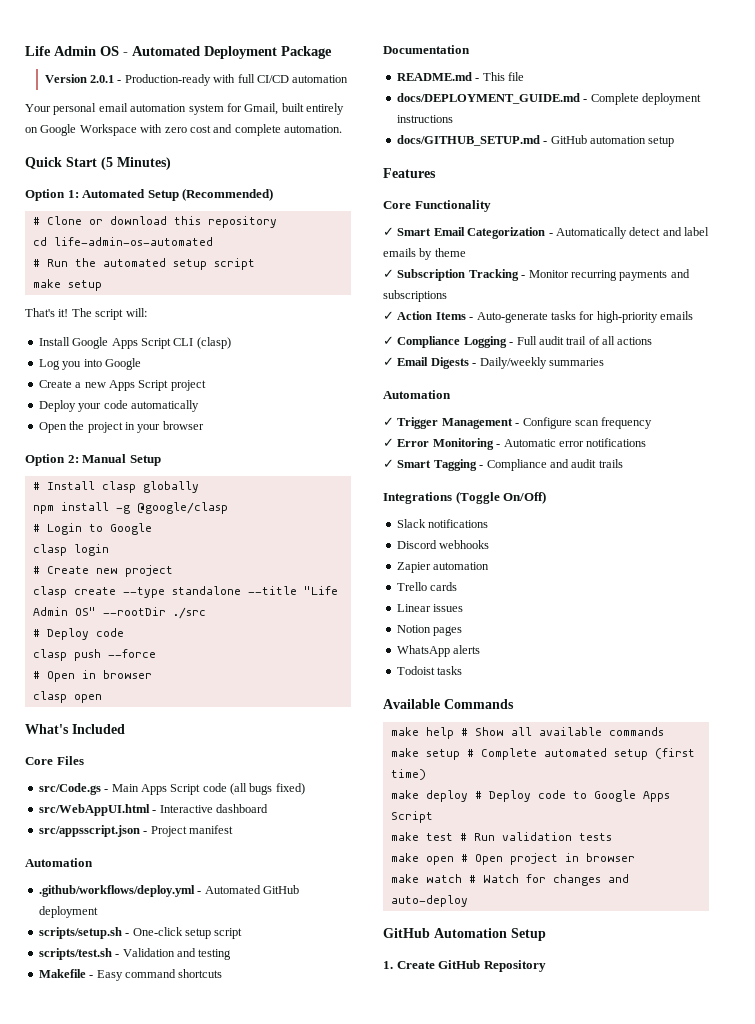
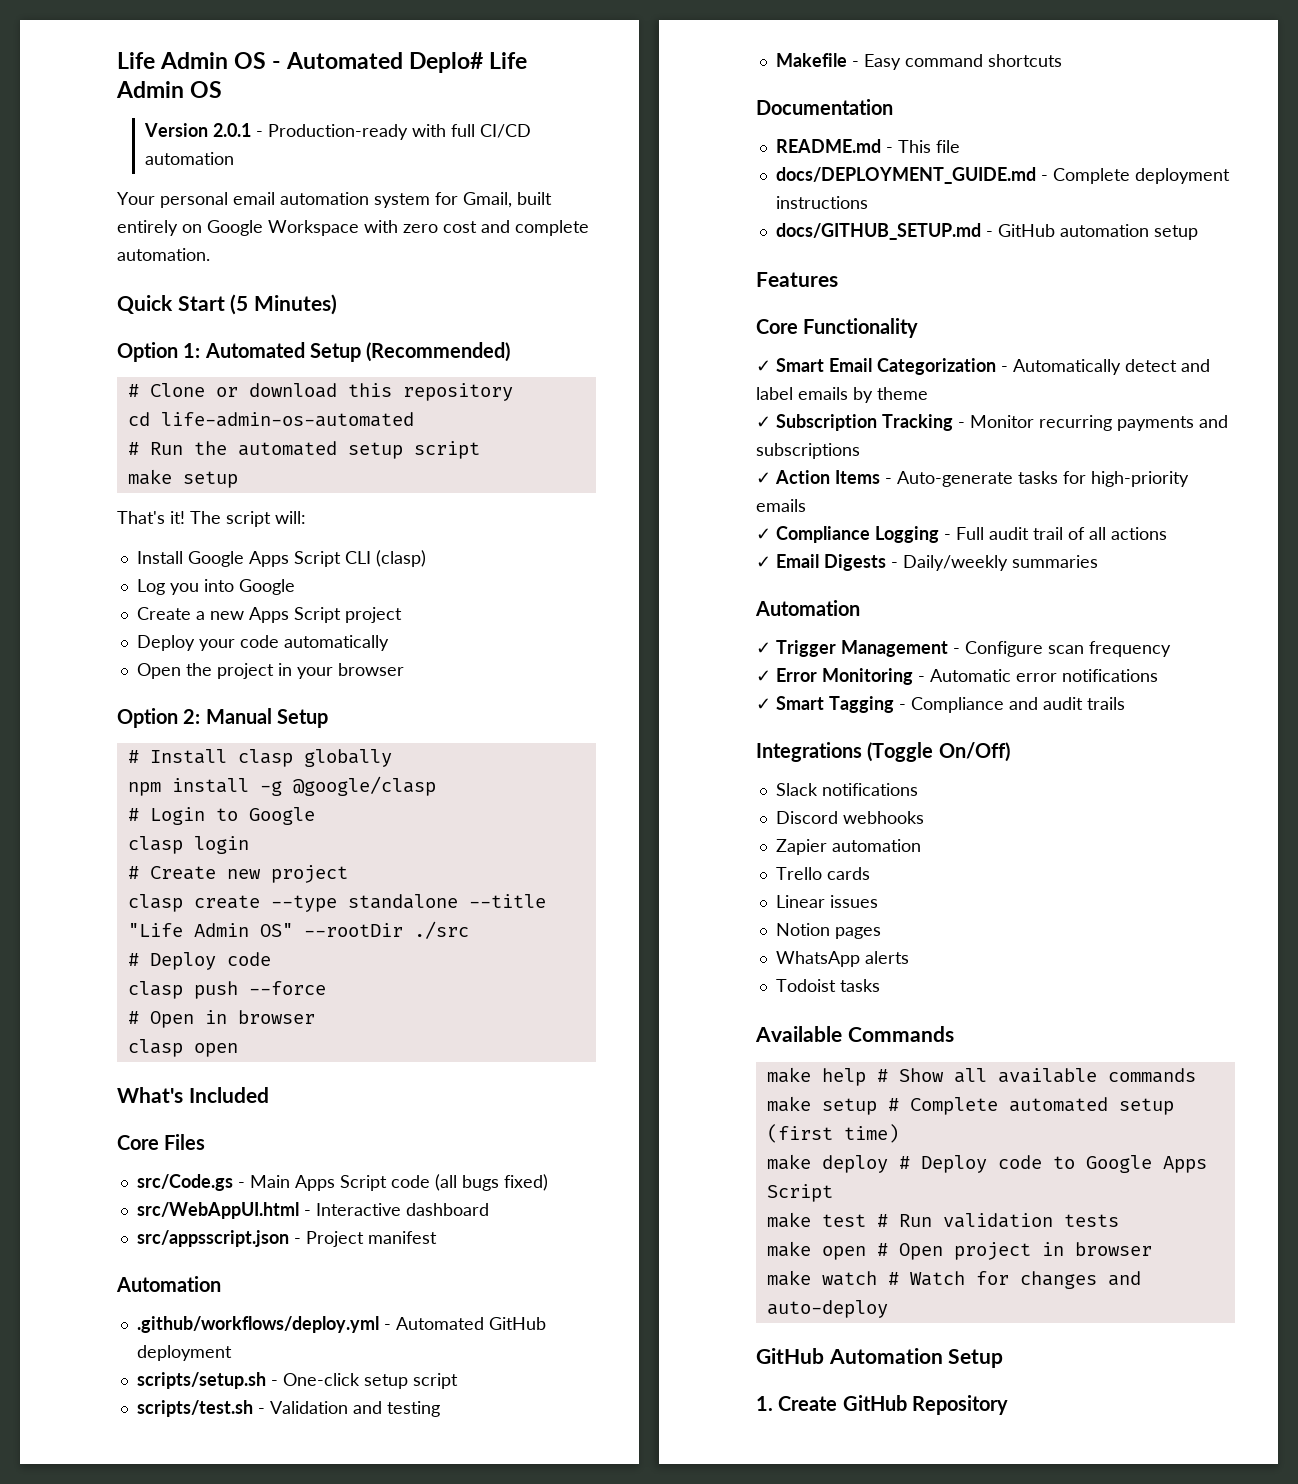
- Life Admin OS - Automated Deployment Package
+ Life Admin OS - Automated Deplo# Life Admin OS

